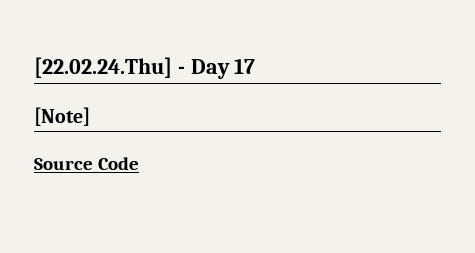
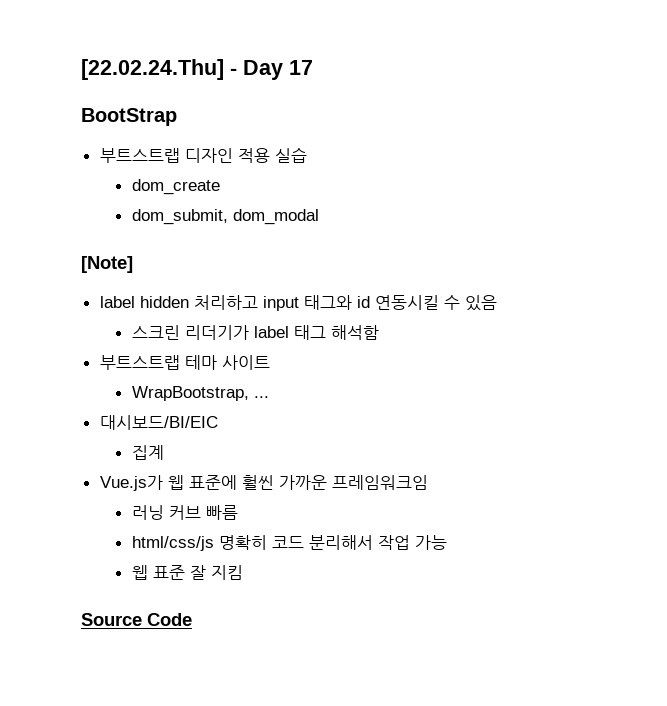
+ BootStrap
+ 부트스트랩 디자인 적용 실습
+ dom_create
+ dom_submit, dom_modal
  [Note]
+ label hidden 처리하고 input 태그와 id 연동시킬 수 있음
+ 스크린 리더기가 label 태그 해석함
+ 부트스트랩 테마 사이트
+ WrapBootstrap, ...
+ 대시보드/BI/EIC
+ 집계
+ Vue.js가 웹 표준에 훨씬 가까운 프레임워크임
+ 러닝 커브 빠름
+ html/css/js 명확히 코드 분리해서 작업 가능
+ 웹 표준 잘 지킴

